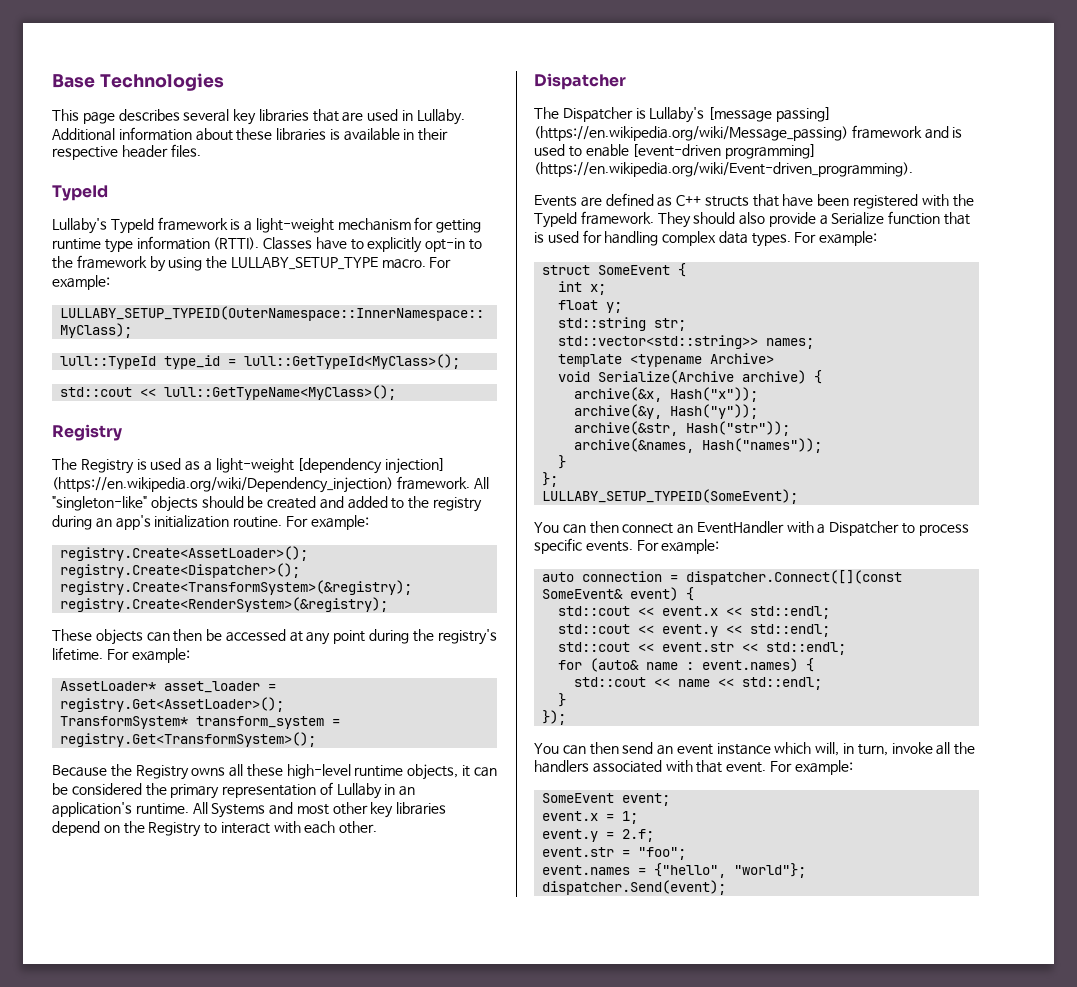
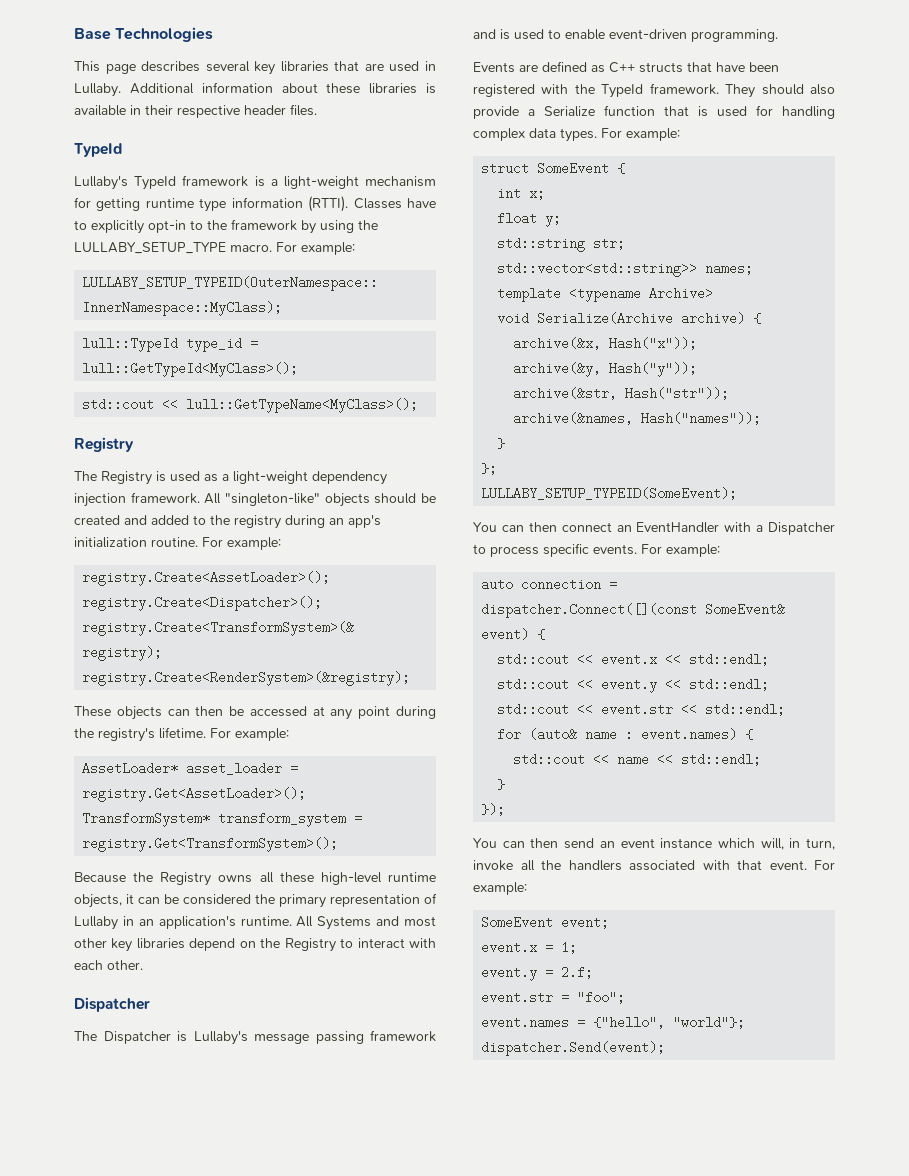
- The Registry is used as a light-weight [dependency injection] (https://en.wikipedia.org/wiki/Dependency_injection) framework.
+ The Registry is used as a light-weight dependency injection framework.
- The Dispatcher is Lullaby's [message passing] (https://en.wikipedia.org/wiki/Message_passing) framework and is used to enable [event-driven programming] (https://en.wikipedia.org/wiki/Event-driven_programming).
+ The Dispatcher is Lullaby's message passing framework and is used to enable event-driven programming.

